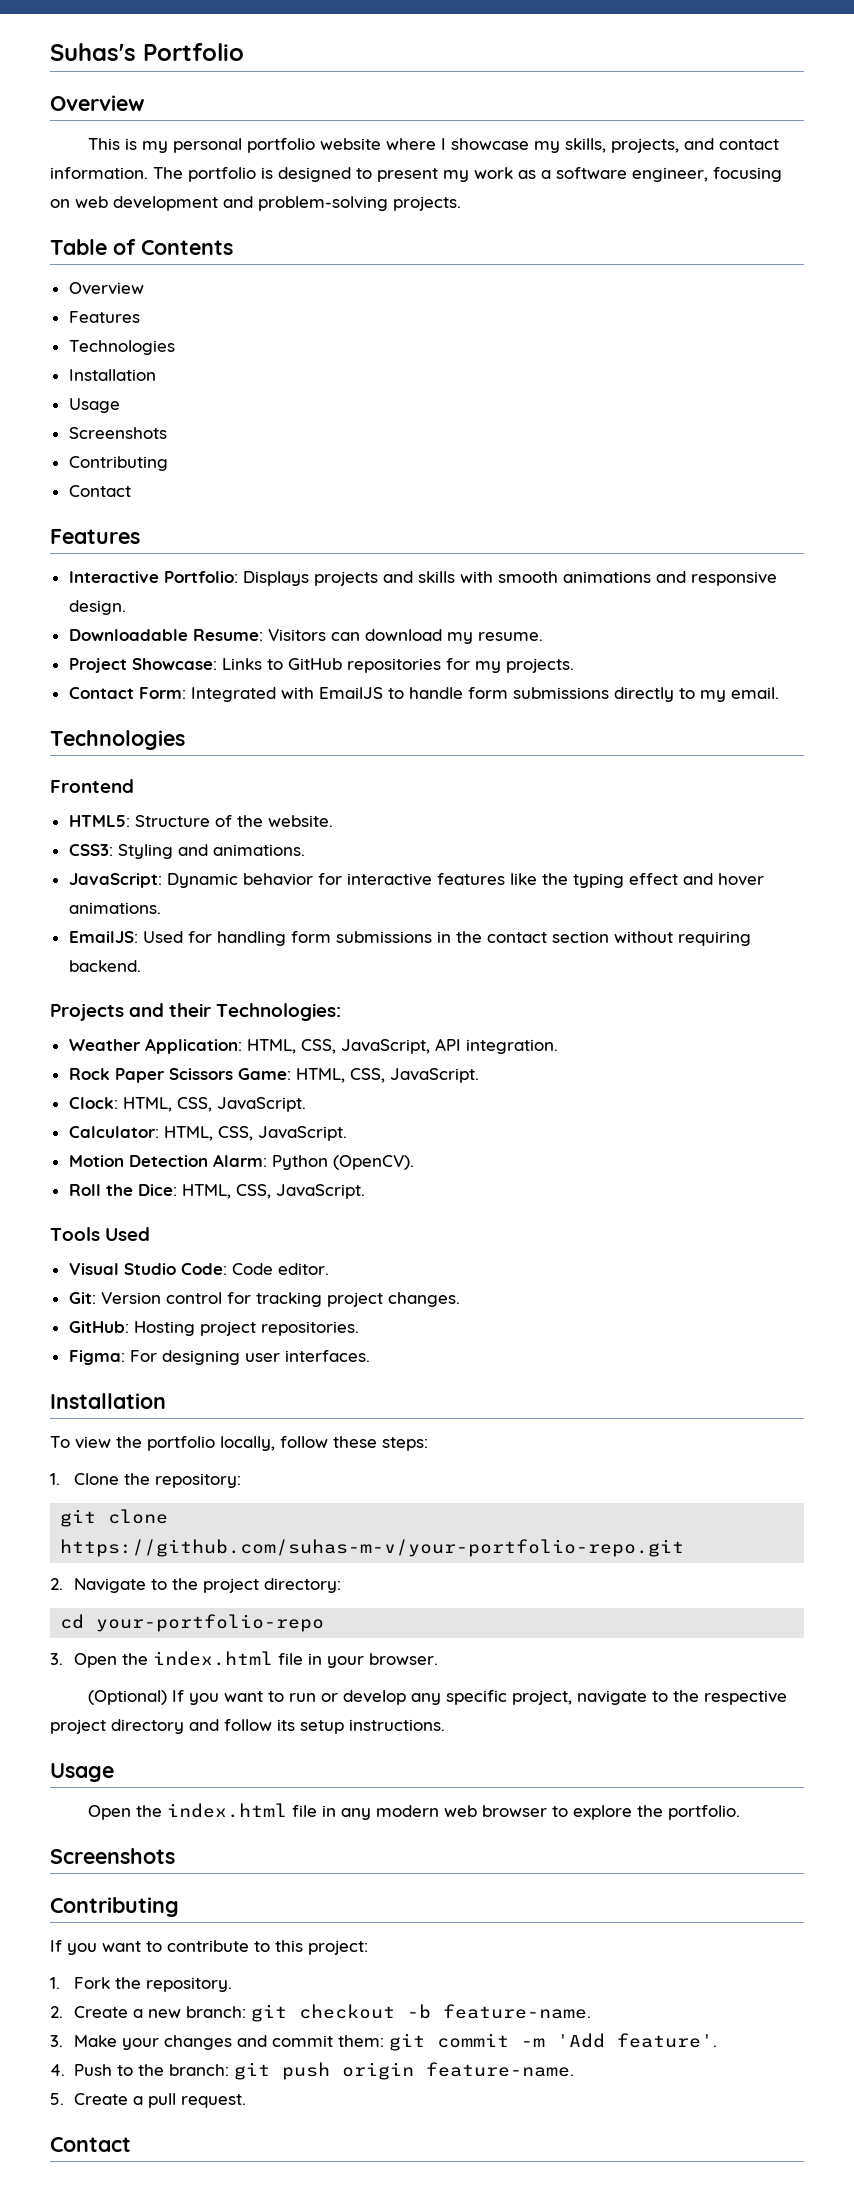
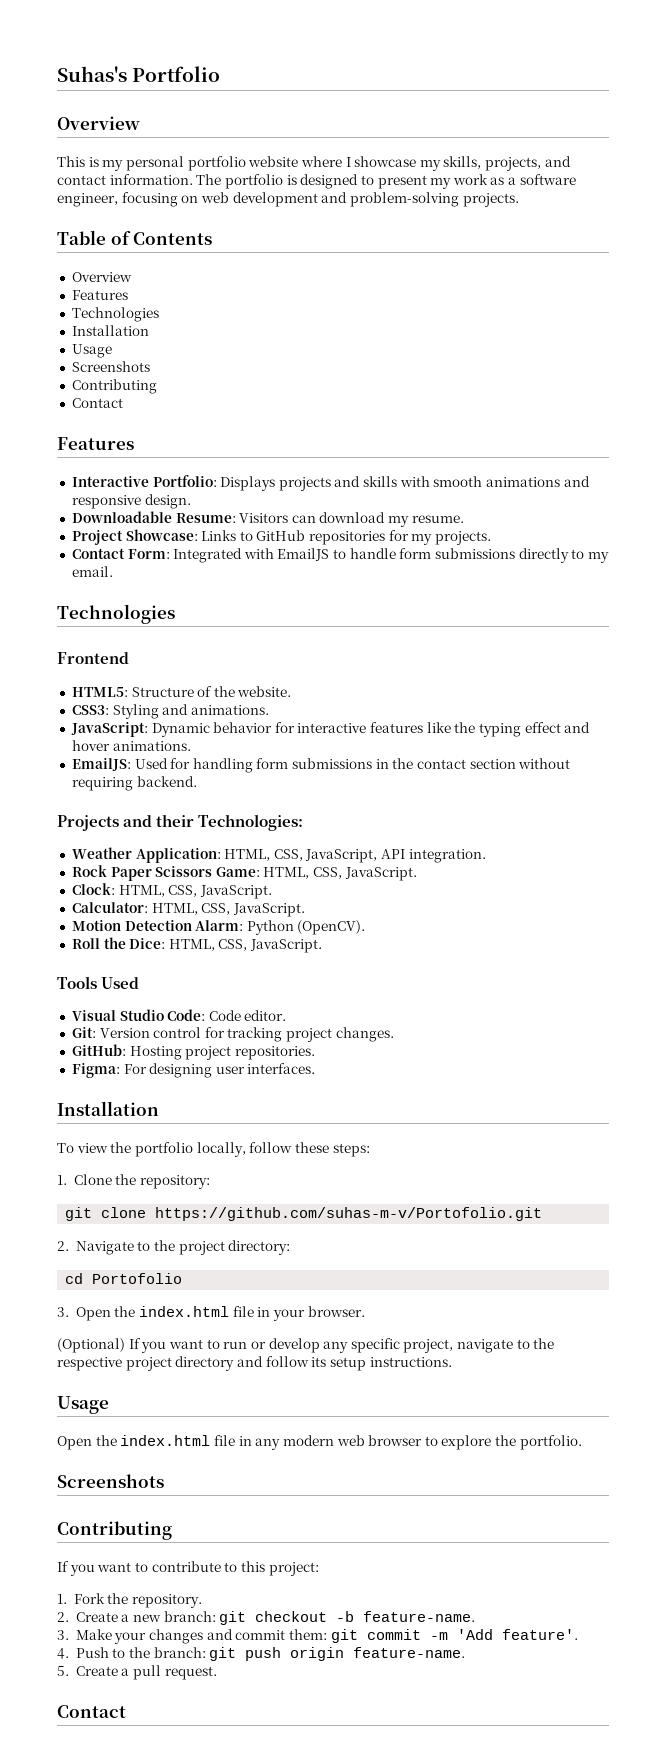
- git clone https://github.com/suhas-m-v/your-portfolio-repo.git
+ git clone https://github.com/suhas-m-v/Portofolio.git
- cd your-portfolio-repo
+ cd Portofolio

